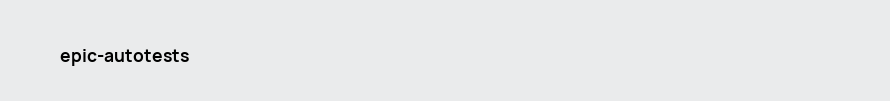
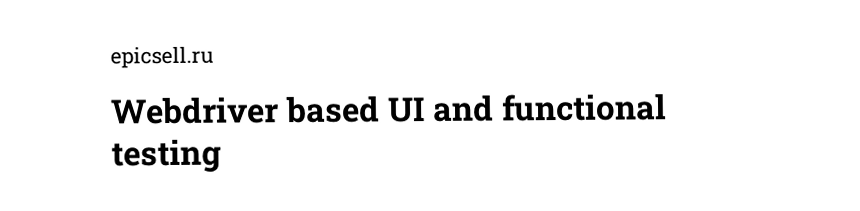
- epic-autotests
+ epicsell.ru
+ Webdriver based UI and functional testing

